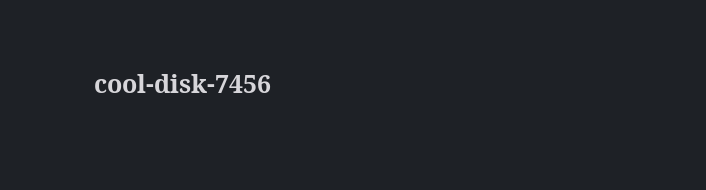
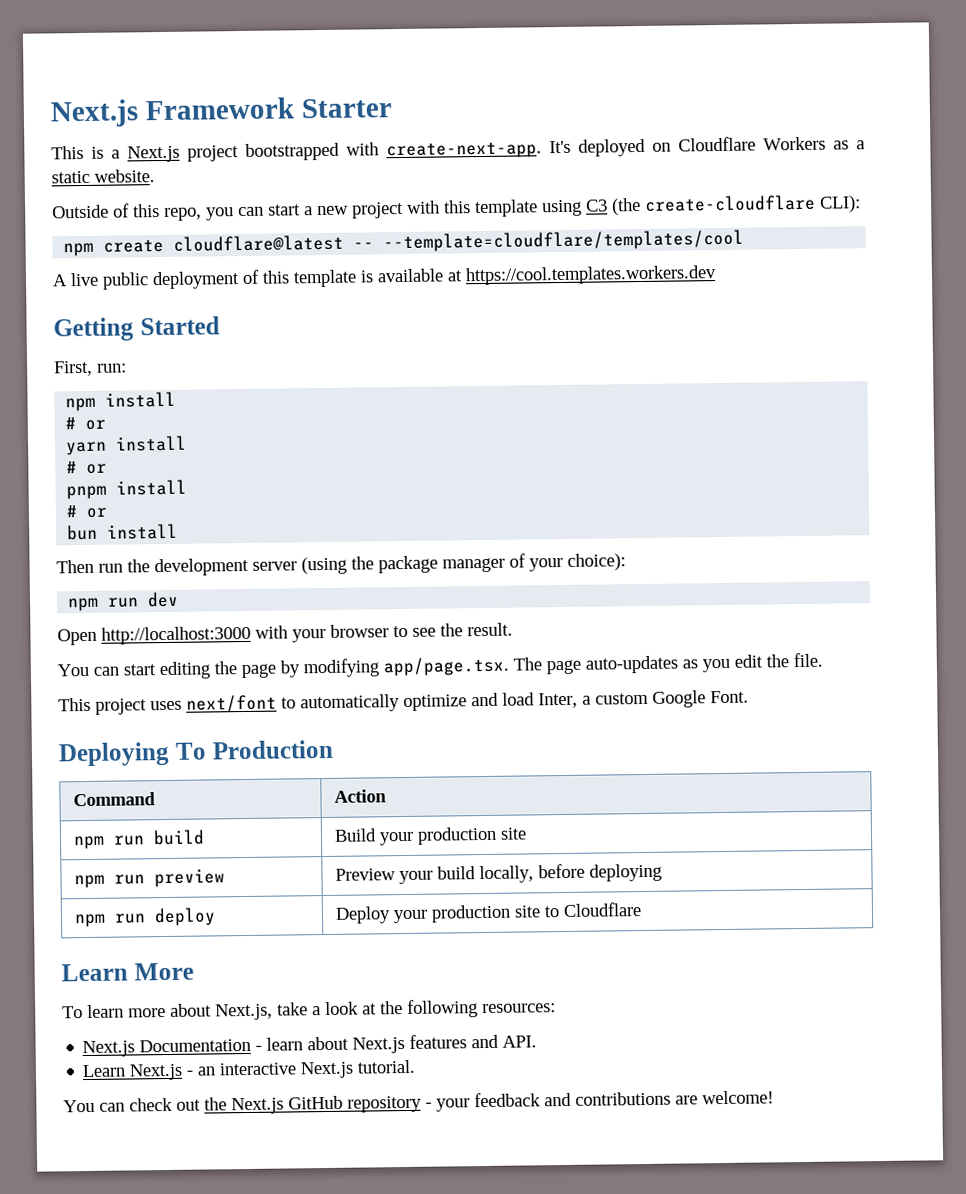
- cool-disk-7456
+ Next.js Framework Starter
+ This is a Next.js project bootstrapped with create-next-app. It's deployed on Cloudflare Workers as a static website.
+ Outside of this repo, you can start a new project with this template using C3 (the create-cloudflare CLI):
+ npm create cloudflare@latest -- --template=cloudflare/templates/cool
+ A live public deployment of this template is available at https://cool.templates.workers.dev
+ Getting Started
+ First, run:
+ npm install
+ # or
+ yarn install
+ # or
+ pnpm install
+ # or
+ bun install
+ Then run the development server (using the package manager of your choice):
+ npm run dev
+ Open http://localhost:3000 with your browser to see the result.
+ You can start editing the page by modifying app/page.tsx. The page auto-updates as you edit the file.
+ This project uses next/font to automatically optimize and load Inter, a custom Google Font.
+ Deploying To Production
+ Command | Action
+ npm run build | Build your production site
+ npm run preview | Preview your build locally, before deploying
+ npm run deploy | Deploy your production site to Cloudflare
+ Learn More
+ To learn more about Next.js, take a look at the following resources:
+ Next.js Documentation - learn about Next.js features and API.
+ Learn Next.js - an interactive Next.js tutorial.
+ You can check out the Next.js GitHub repository - your feedback and contributions are welcome!

